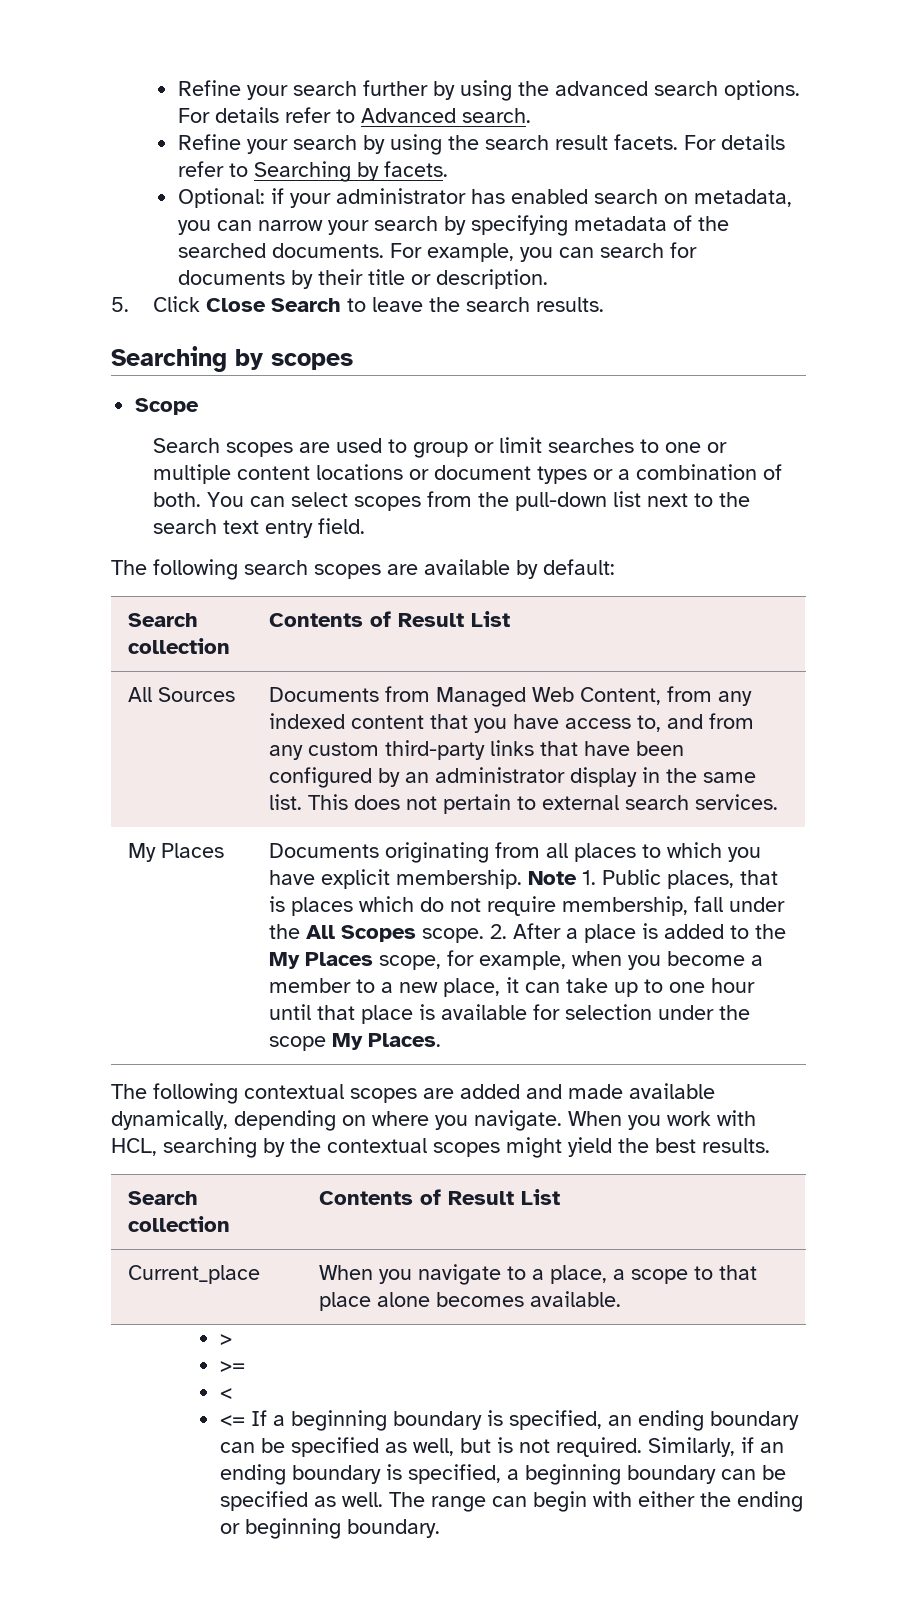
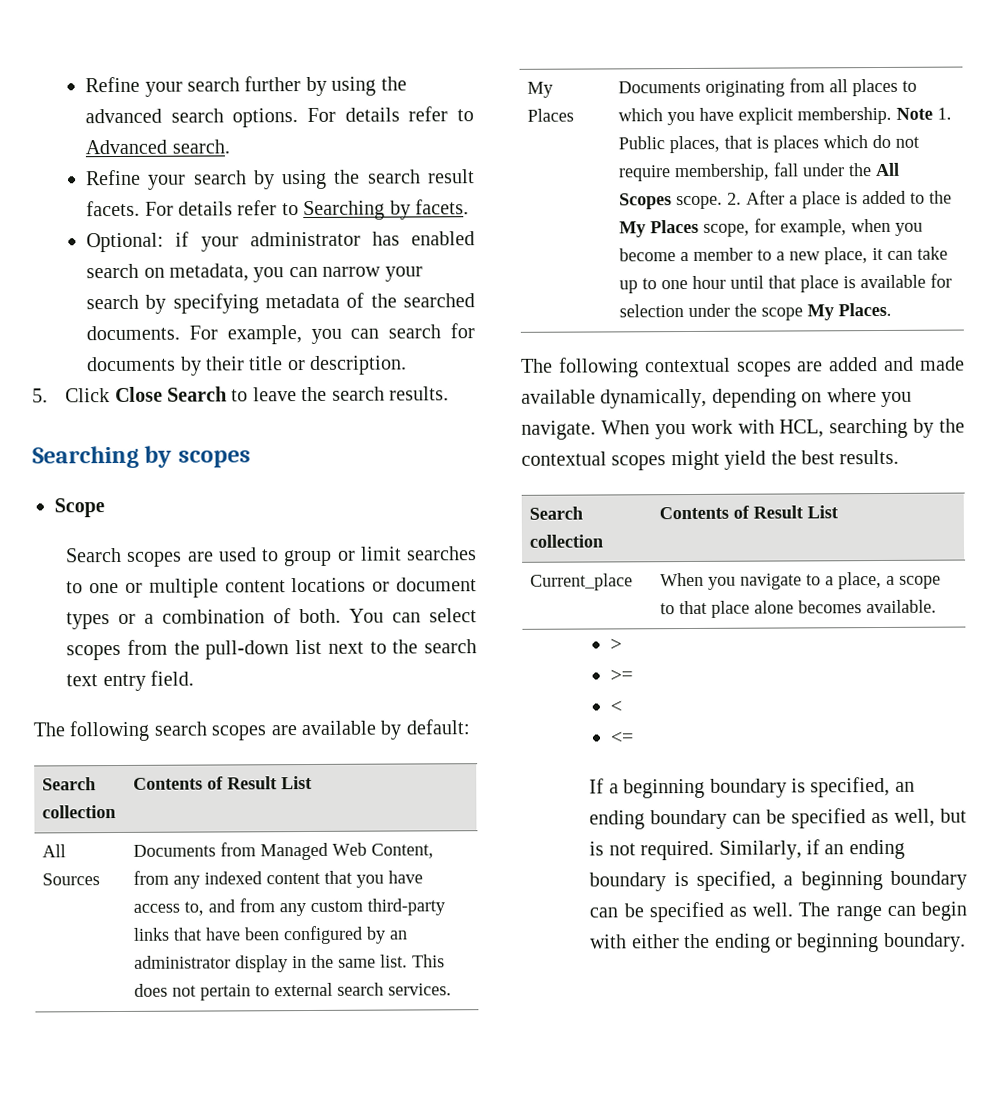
- <= If a beginning boundary is specified, an ending boundary can be specified as well, but is not required.
+ <=
+ If a beginning boundary is specified, an ending boundary can be specified as well, but is not required.

